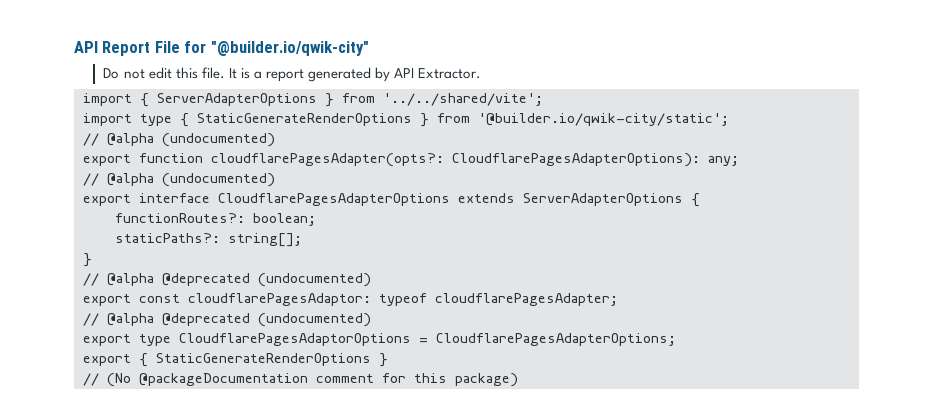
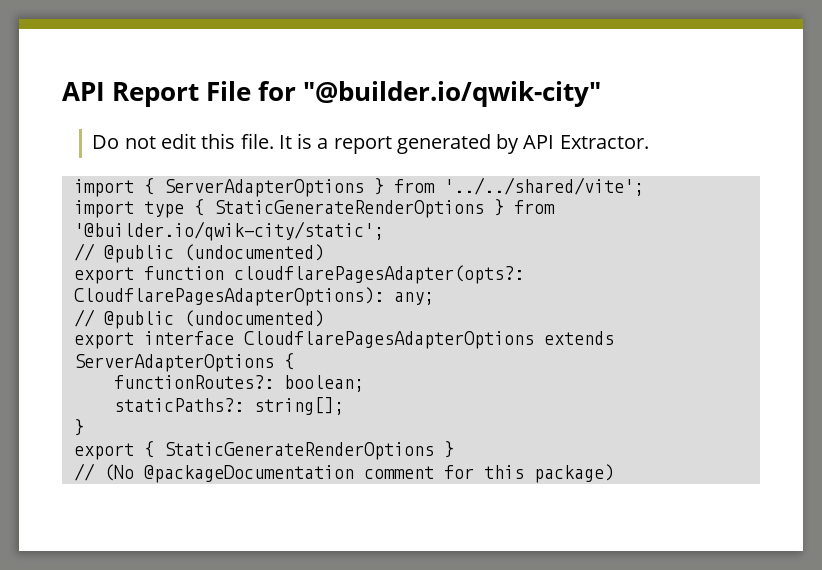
  import type { StaticGenerateRenderOptions } from '@builder.io/qwik-city/static';
- // @alpha (undocumented)
+ // @public (undocumented)
  export function cloudflarePagesAdapter(opts?: CloudflarePagesAdapterOptions): any;
- // @alpha (undocumented)
+ // @public (undocumented)
  staticPaths?: string[];
  }
- // @alpha @deprecated (undocumented)
- export const cloudflarePagesAdaptor: typeof cloudflarePagesAdapter;
- // @alpha @deprecated (undocumented)
- export type CloudflarePagesAdaptorOptions = CloudflarePagesAdapterOptions;

